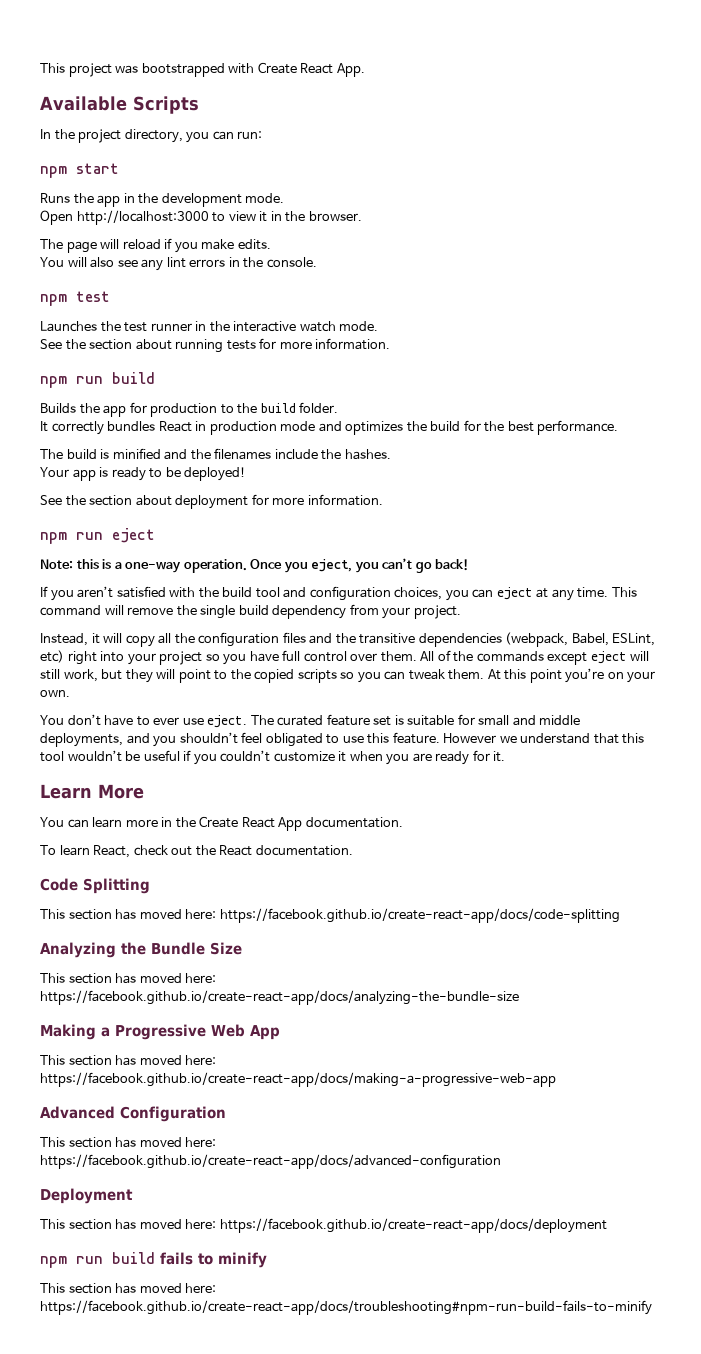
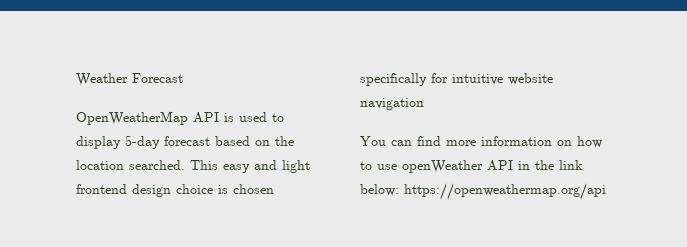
- This project was bootstrapped with Create React App.
- Available Scripts
- In the project directory, you can run:
- npm start
- Runs the app in the development mode.
- Open http://localhost:3000 to view it in the browser.
- The page will reload if you make edits.
- You will also see any lint errors in the console.
- npm test
- Launches the test runner in the interactive watch mode.
- See the section about running tests for more information.
- npm run build
- Builds the app for production to the build folder.
- It correctly bundles React in production mode and optimizes the build for the best performance.
- The build is minified and the filenames include the hashes.
- Your app is ready to be deployed!
- See the section about deployment for more information.
- npm run eject
- Note: this is a one-way operation. Once you eject, you can’t go back!
- If you aren’t satisfied with the build tool and configuration choices, you can eject at any time. This command will remove the single build dependency from your project.
- Instead, it will copy all the configuration files and the transitive dependencies (webpack, Babel, ESLint, etc) right into your project so you have full control over them. All of the commands except eject will still work, but they will point to the copied scripts so you can tweak them. At this point you’re on your own.
- You don’t have to ever use eject. The curated feature set is suitable for small and middle deployments, and you shouldn’t feel obligated to use this feature. However we understand that this tool wouldn’t be useful if you couldn’t customize it when you are ready for it.
- Learn More
- You can learn more in the Create React App documentation.
- To learn React, check out the React documentation.
- Code Splitting
- This section has moved here: https://facebook.github.io/create-react-app/docs/code-splitting
- Analyzing the Bundle Size
- This section has moved here: https://facebook.github.io/create-react-app/docs/analyzing-the-bundle-size
- Making a Progressive Web App
- This section has moved here: https://facebook.github.io/create-react-app/docs/making-a-progressive-web-app
- Advanced Configuration
- This section has moved here: https://facebook.github.io/create-react-app/docs/advanced-configuration
- Deployment
- This section has moved here: https://facebook.github.io/create-react-app/docs/deployment
- npm run build fails to minify
- This section has moved here: https://facebook.github.io/create-react-app/docs/troubleshooting#npm-run-build-fails-to-minify
+ Weather Forecast
+ OpenWeatherMap API is used to display 5-day forecast based on the location searched. This easy and light frontend design choice is chosen specifically for intuitive website navigation
+ You can find more information on how to use openWeather API in the link below: https://openweathermap.org/api

